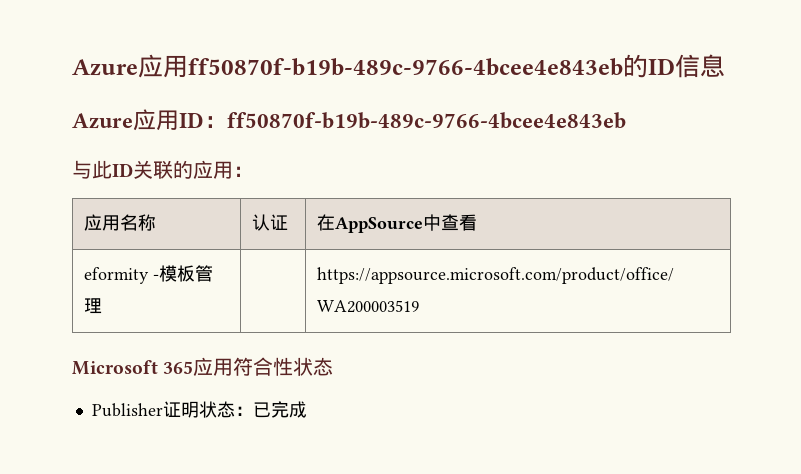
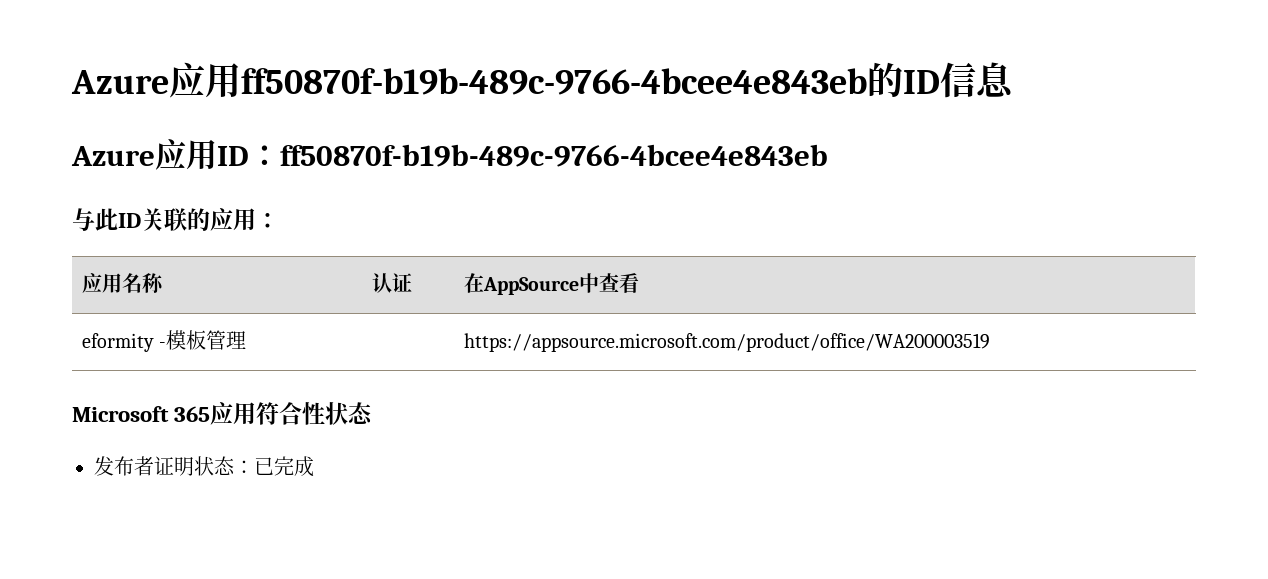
- Publisher证明状态：已完成
+ 发布者证明状态：已完成

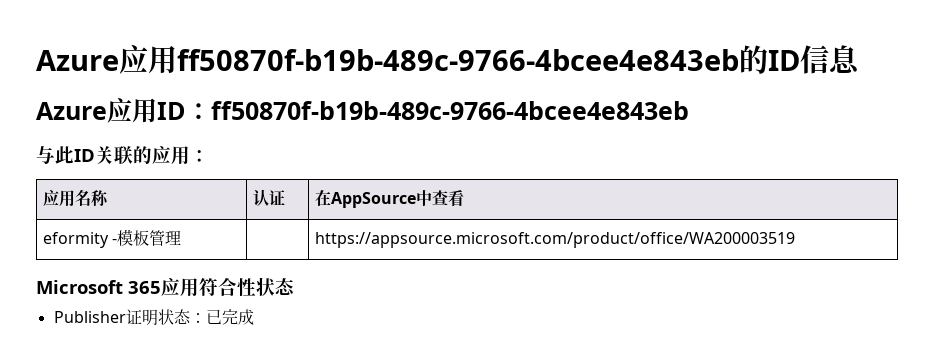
- 发布者证明状态：已完成
+ Publisher证明状态：已完成

